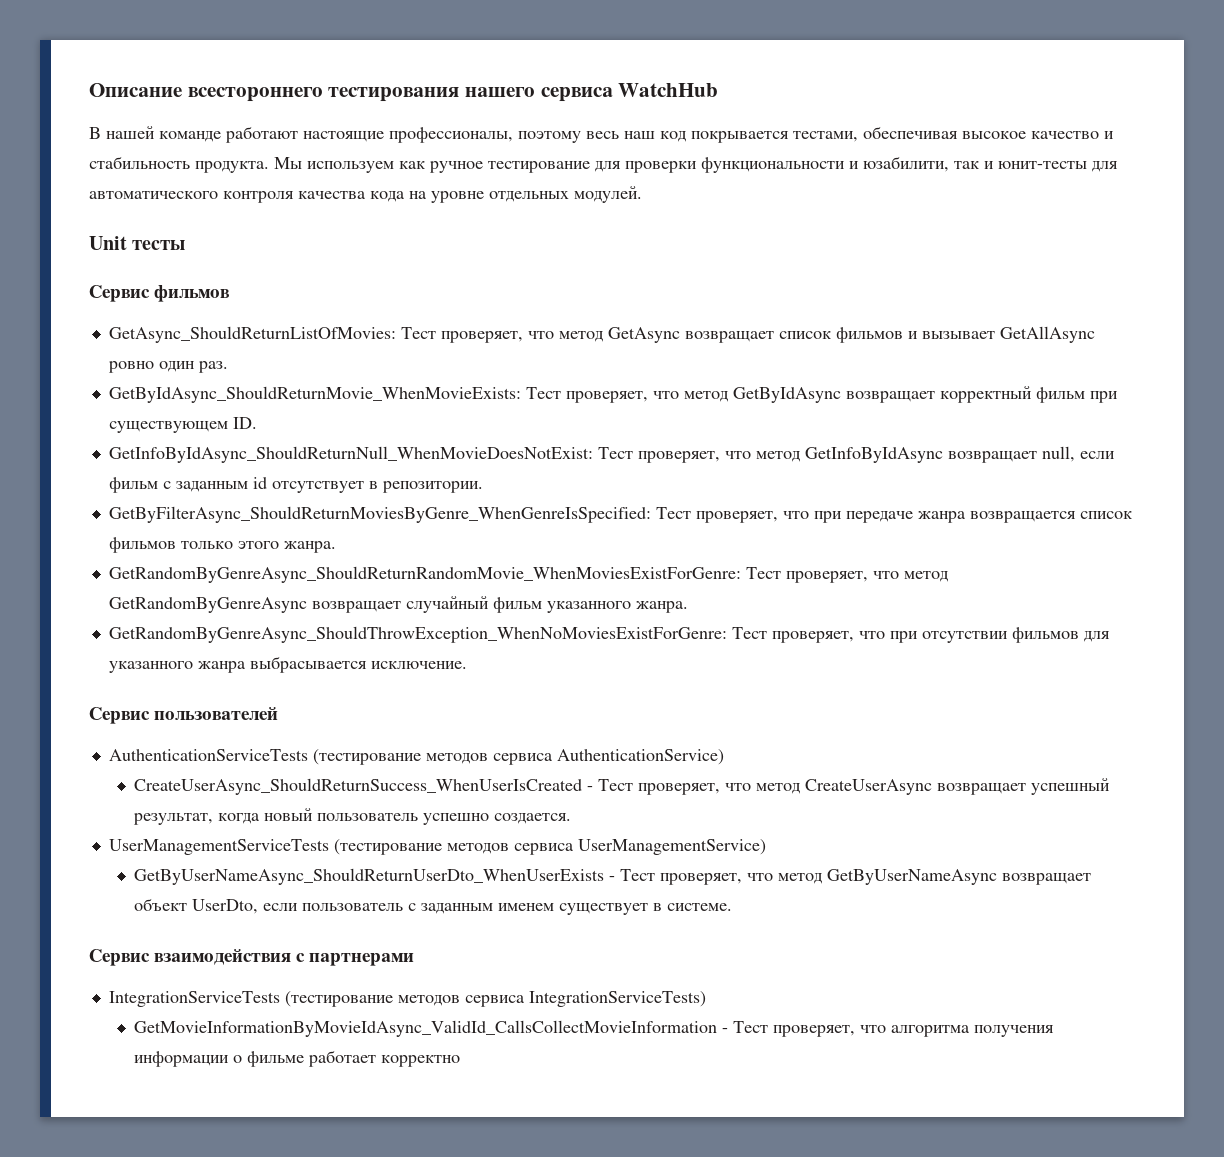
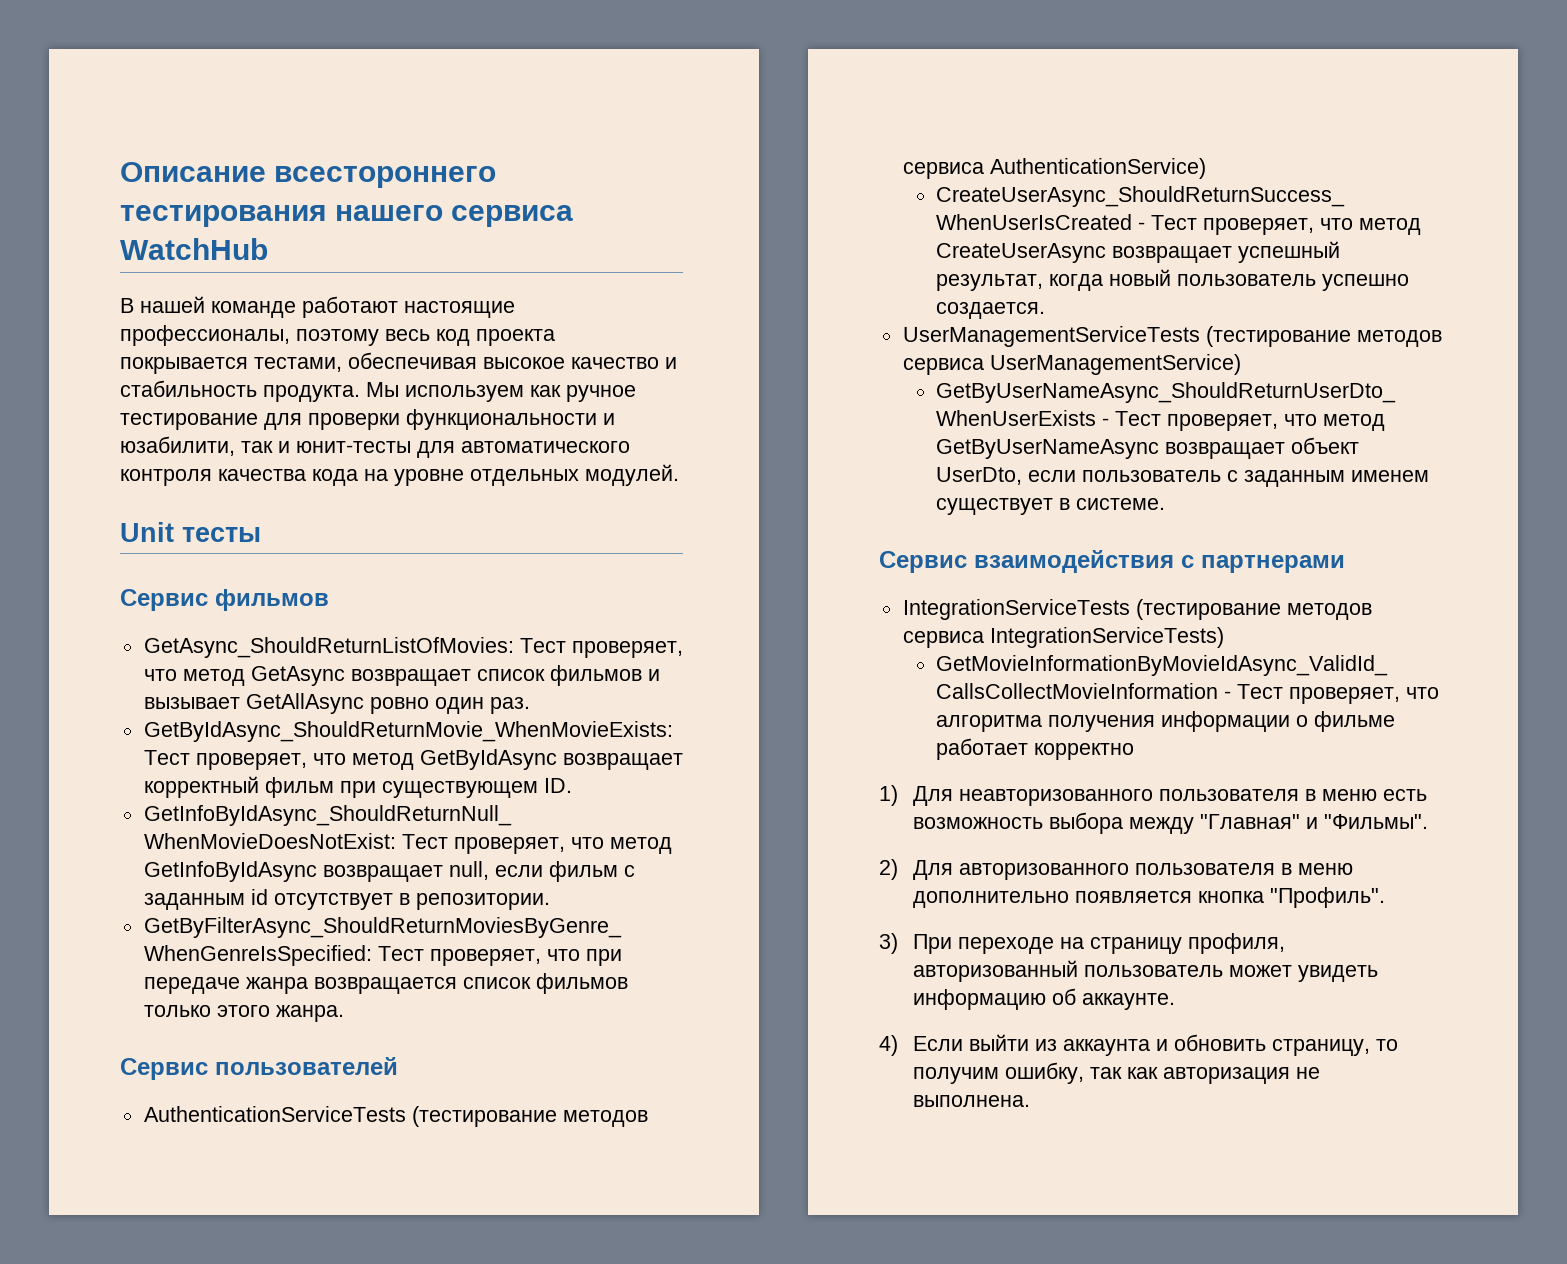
- В нашей команде работают настоящие профессионалы, поэтому весь наш код покрывается тестами, обеспечивая высокое качество и стабильность продукта.
+ В нашей команде работают настоящие профессионалы, поэтому весь код проекта покрывается тестами, обеспечивая высокое качество и стабильность продукта.
- GetRandomByGenreAsync_ShouldReturnRandomMovie_WhenMoviesExistForGenre: Тест проверяет, что метод GetRandomByGenreAsync возвращает случайный фильм указанного жанра.
- GetRandomByGenreAsync_ShouldThrowException_WhenNoMoviesExistForGenre: Тест проверяет, что при отсутствии фильмов для указанного жанра выбрасывается исключение.
+ 1) Для неавторизованного пользователя в меню есть возможность выбора между "Главная" и "Фильмы".
+ 2) Для авторизованного пользователя в меню дополнительно появляется кнопка "Профиль".
+ 3) При переходе на страницу профиля, авторизованный пользователь может увидеть информацию об аккаунте.
+ 4) Если выйти из аккаунта и обновить страницу, то получим ошибку, так как авторизация не выполнена.

